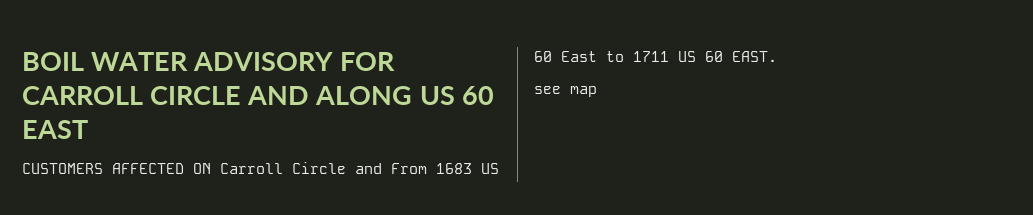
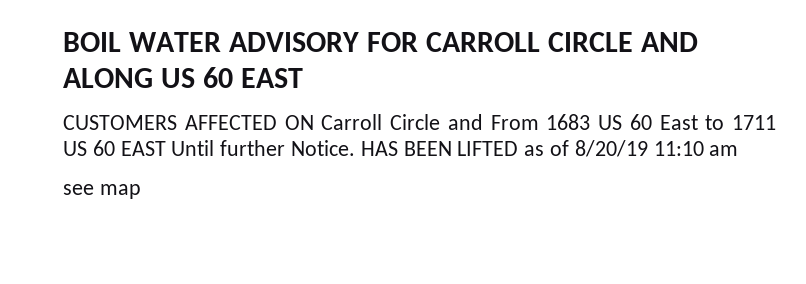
- CUSTOMERS AFFECTED ON Carroll Circle and From 1683 US 60 East to 1711 US 60 EAST.
+ CUSTOMERS AFFECTED ON Carroll Circle and From 1683 US 60 East to 1711 US 60 EAST Until further Notice. HAS BEEN LIFTED as of 8/20/19 11:10 am

